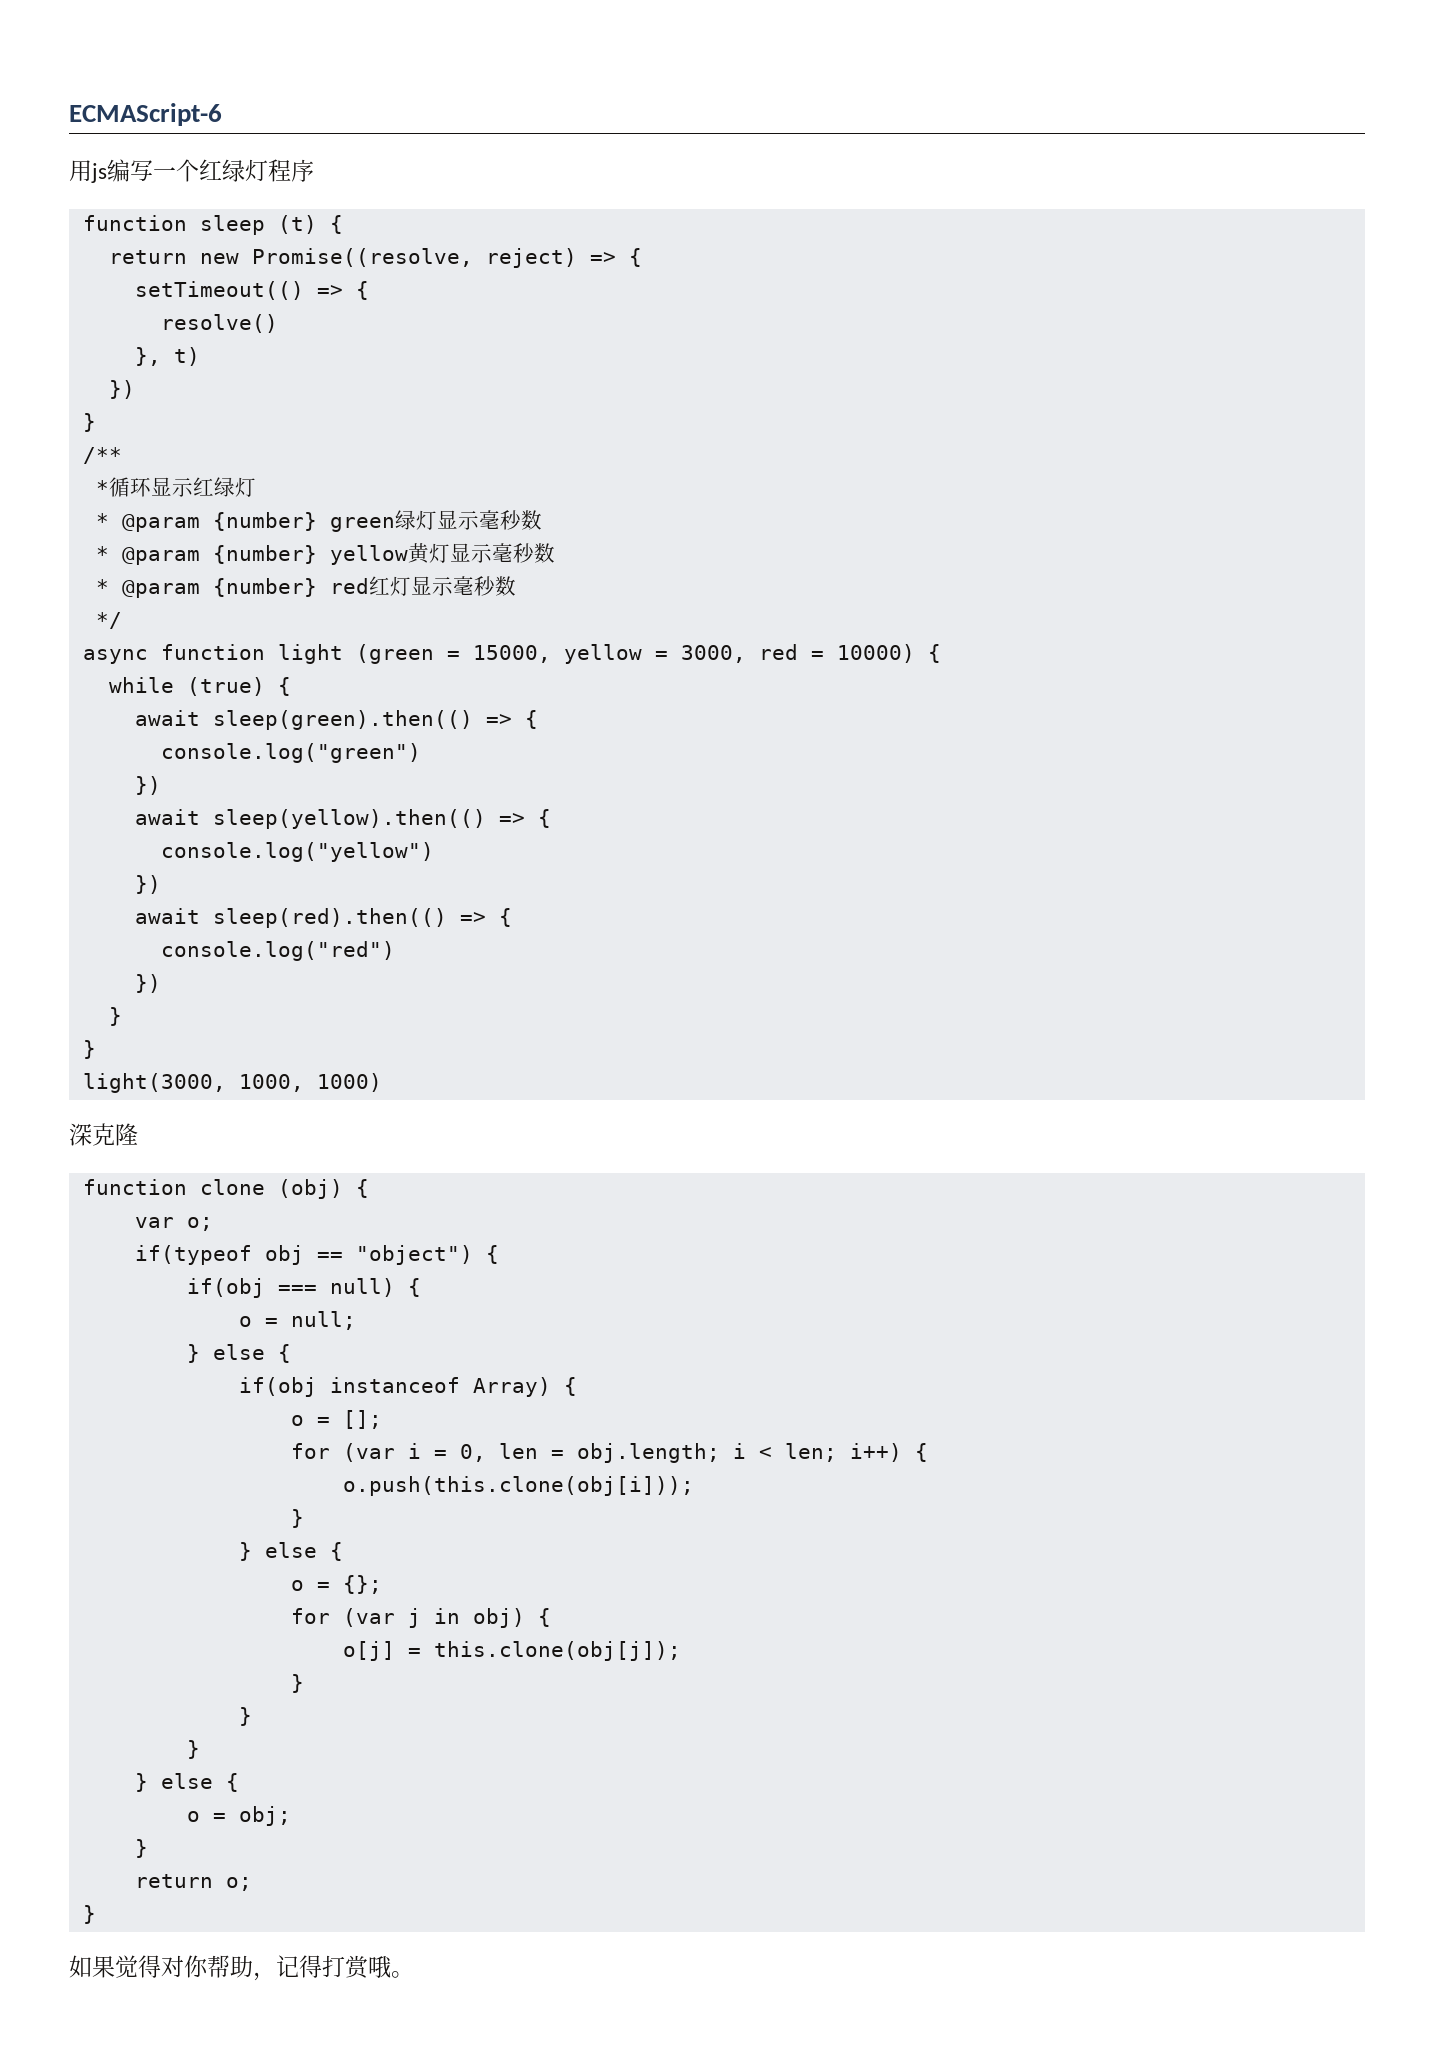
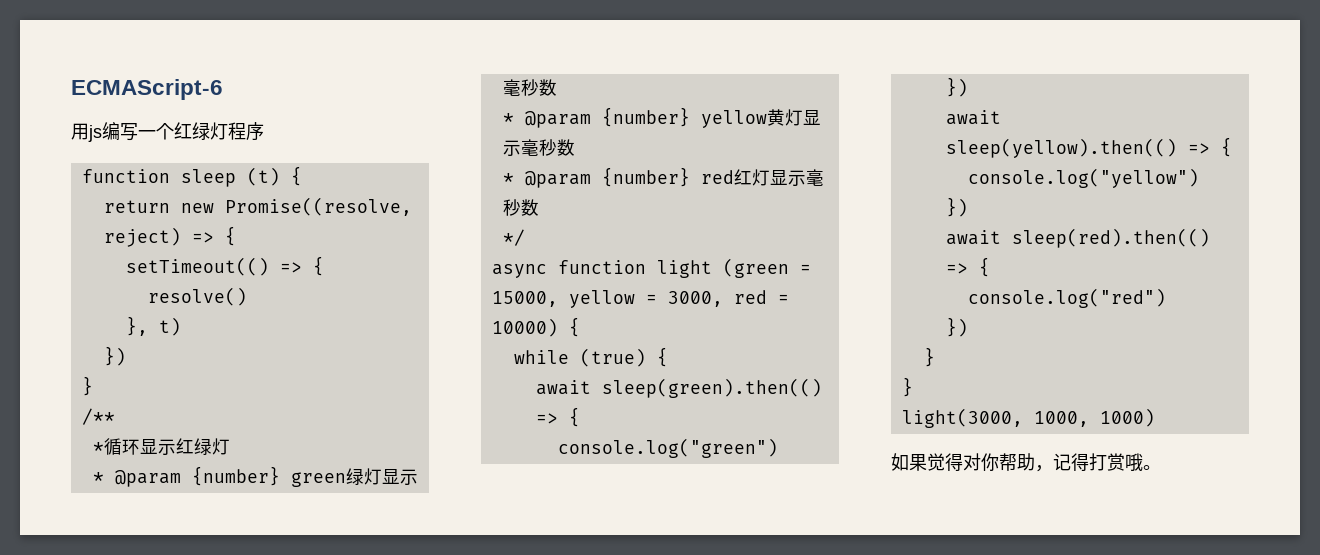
- 深克隆
- function clone (obj) {
- var o;
- if(typeof obj == "object") {
- if(obj === null) {
- o = null;
- } else {
- if(obj instanceof Array) {
- o = [];
- for (var i = 0, len = obj.length; i < len; i++) {
- o.push(this.clone(obj[i]));
- }
- } else {
- o = {};
- for (var j in obj) {
- o[j] = this.clone(obj[j]);
- }
- }
- }
- } else {
- o = obj;
- }
- return o;
- }

